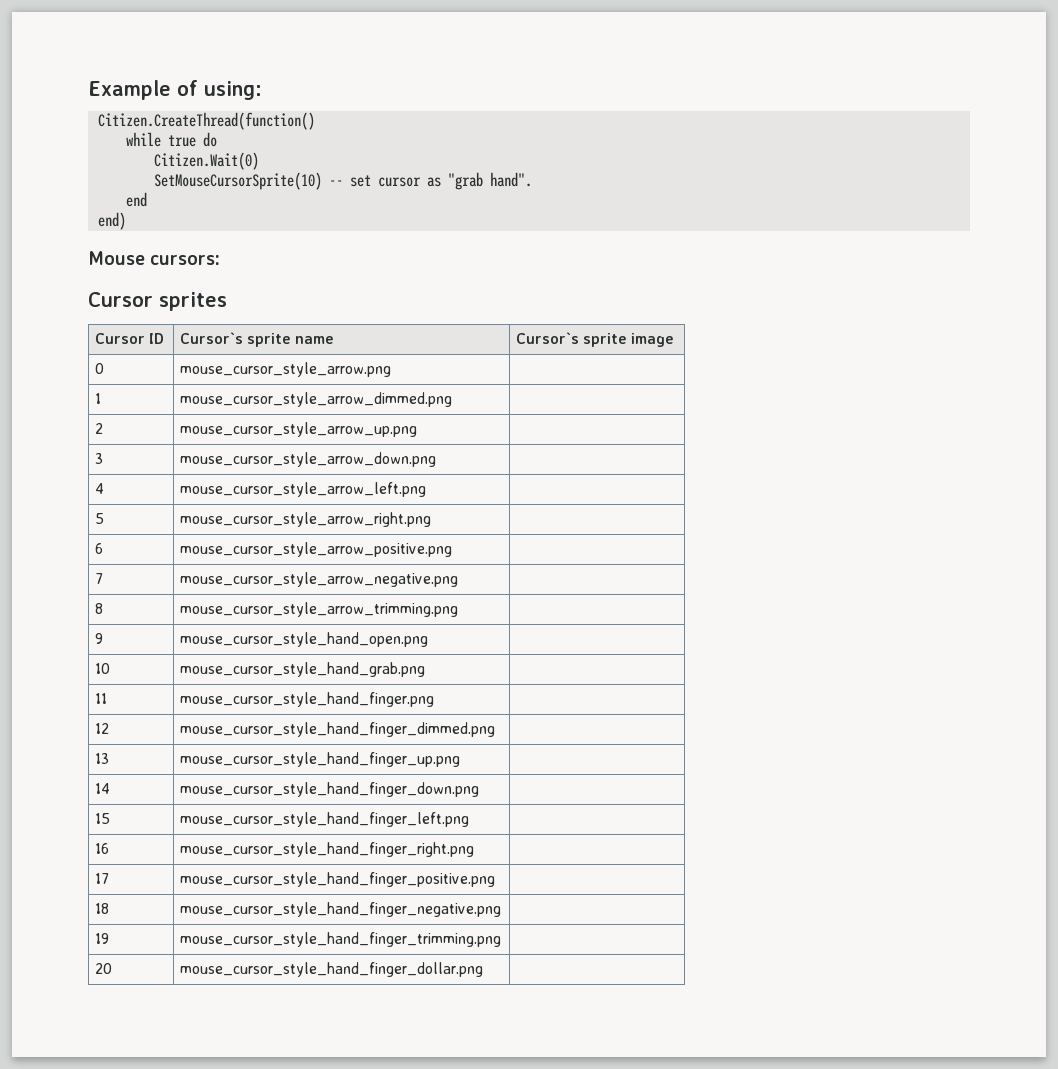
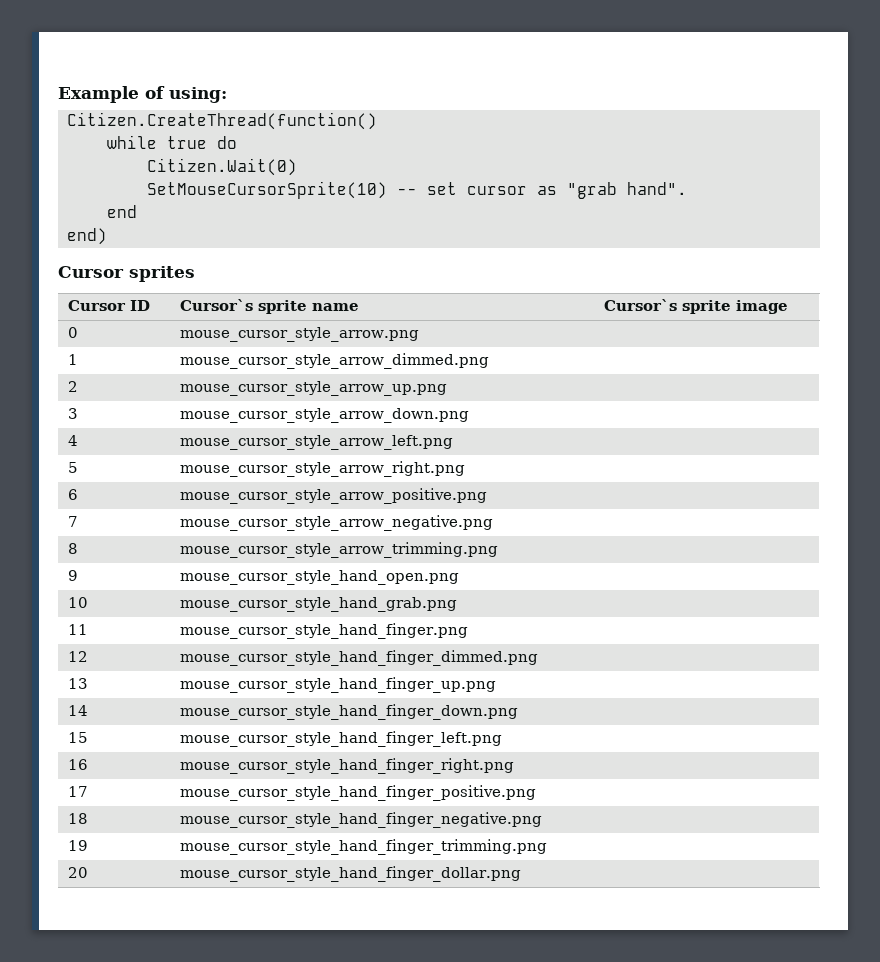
- Mouse cursors:

